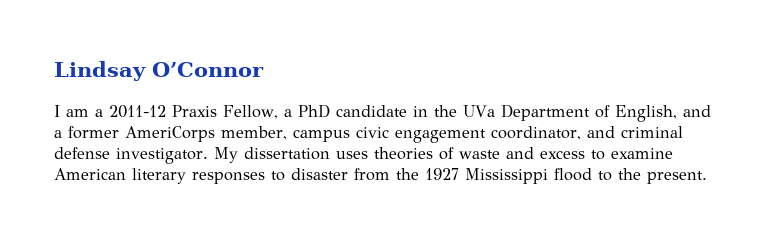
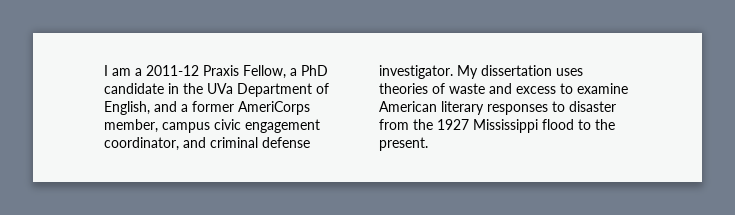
- Lindsay O’Connor

